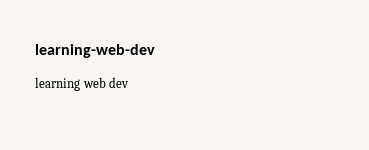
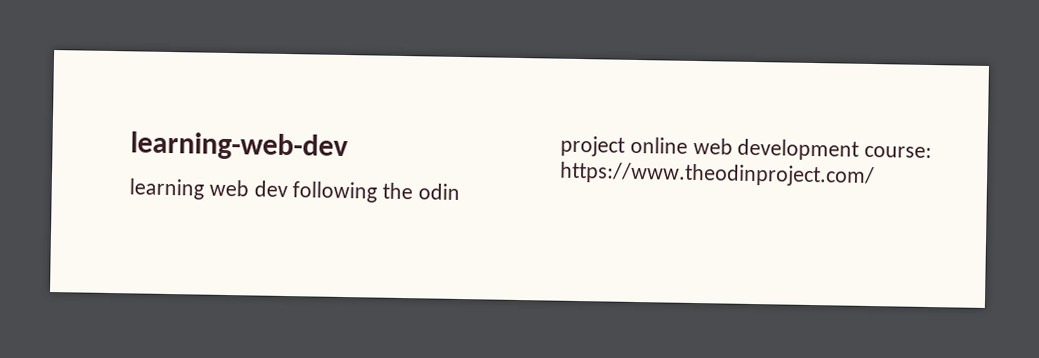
- learning web dev
+ learning web dev following the odin project online web development course: https://www.theodinproject.com/

